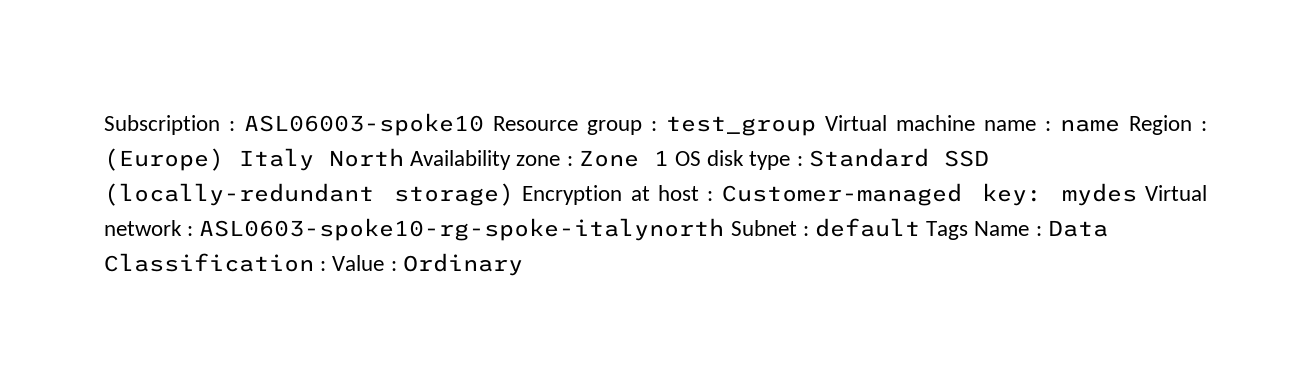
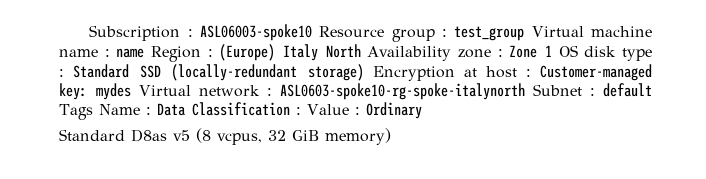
+ Standard D8as v5 (8 vcpus, 32 GiB memory)

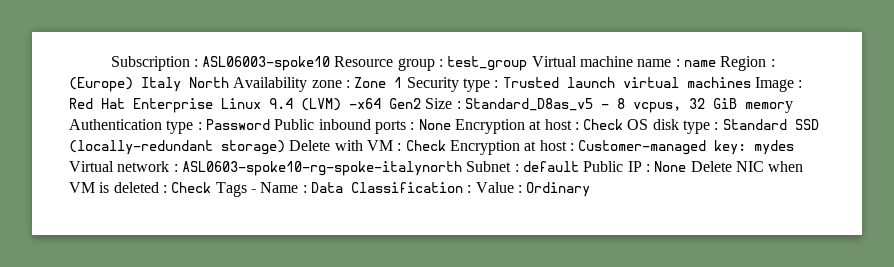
- Subscription : ASL06003-spoke10 Resource group : test_group Virtual machine name : name Region : (Europe) Italy North Availability zone : Zone 1 OS disk type : Standard SSD (locally-redundant storage) Encryption at host : Customer-managed key: mydes Virtual network : ASL0603-spoke10-rg-spoke-italynorth Subnet : default Tags Name : Data Classification : Value : Ordinary
+ Subscription : ASL06003-spoke10 Resource group : test_group Virtual machine name : name Region : (Europe) Italy North Availability zone : Zone 1 Security type : Trusted launch virtual machines Image : Red Hat Enterprise Linux 9.4 (LVM) -x64 Gen2 Size : Standard_D8as_v5 - 8 vcpus, 32 GiB memory Authentication type : Password Public inbound ports : None Encryption at host : Check OS disk type : Standard SSD (locally-redundant storage) Delete with VM : Check Encryption at host : Customer-managed key: mydes Virtual network : ASL0603-spoke10-rg-spoke-italynorth Subnet : default Public IP : None Delete NIC when VM is deleted : Check Tags - Name : Data Classification : Value : Ordinary
- Standard D8as v5 (8 vcpus, 32 GiB memory)

